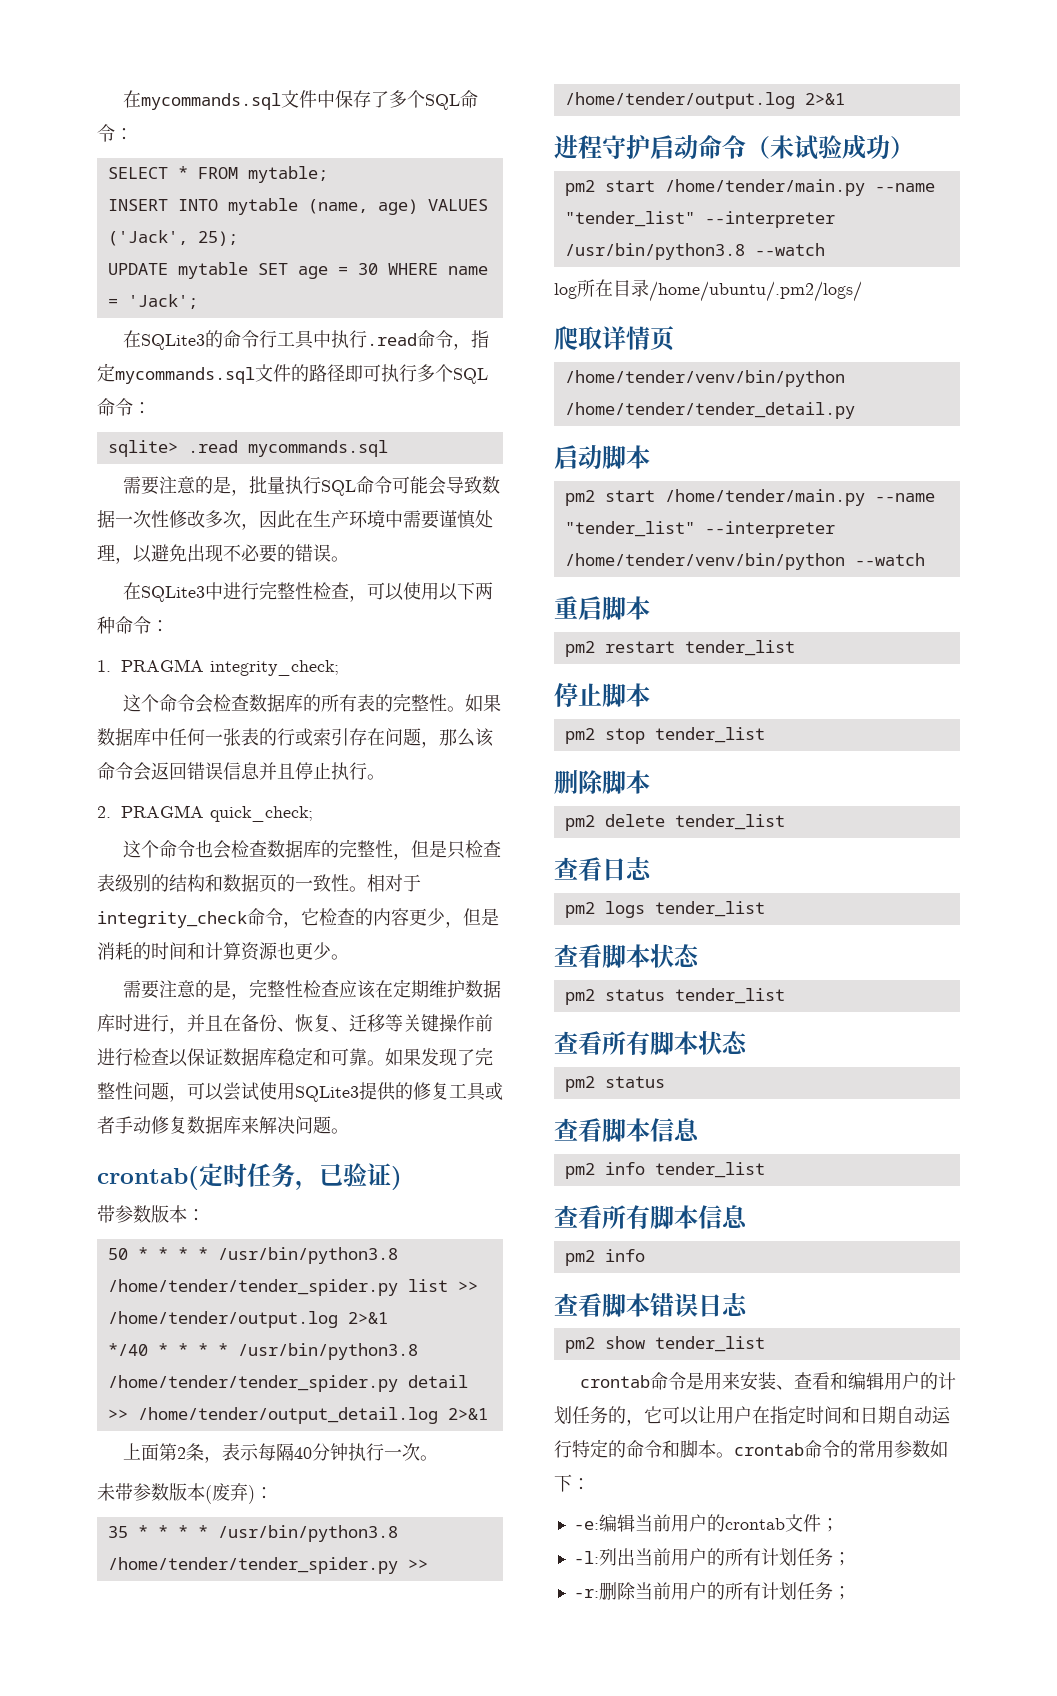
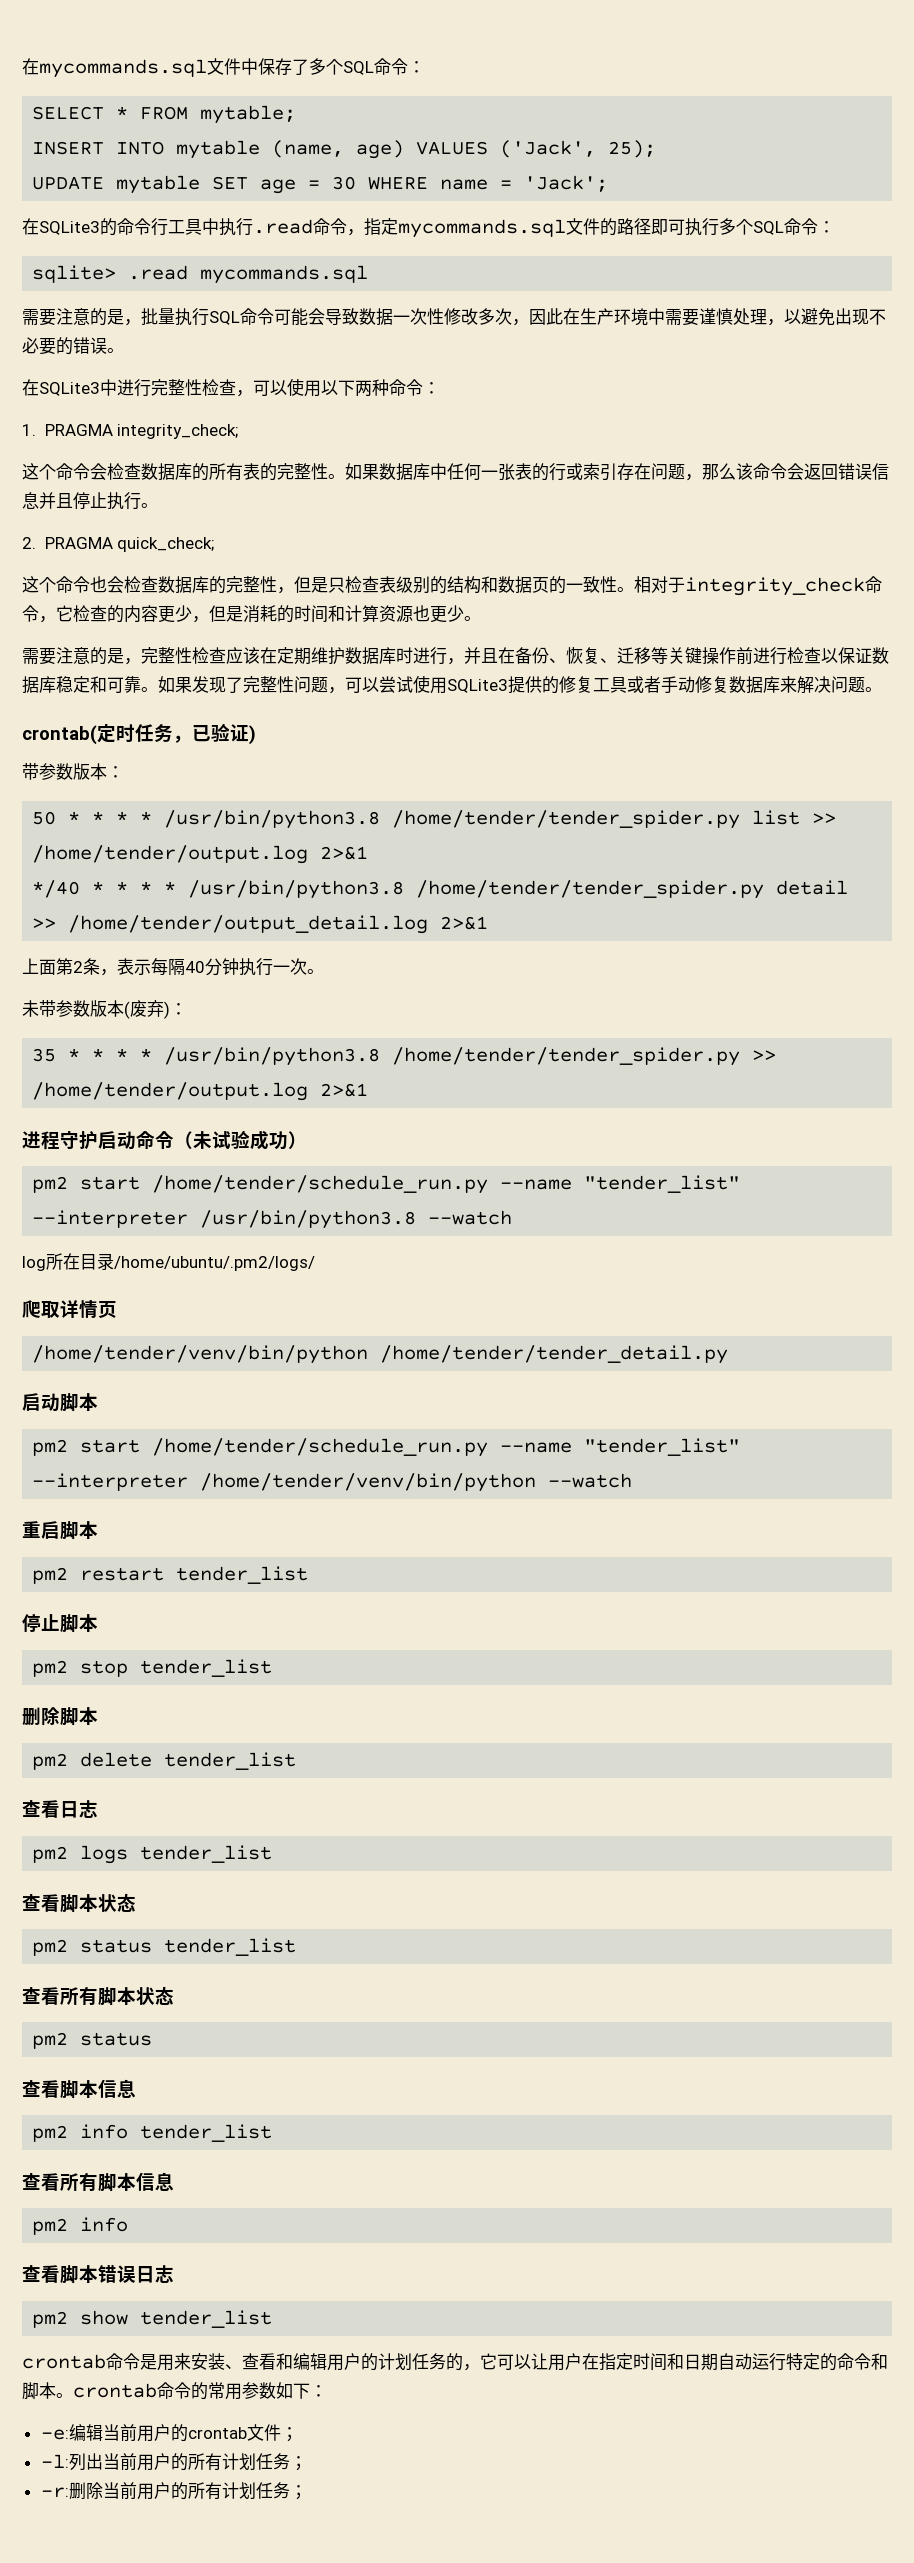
- pm2 start /home/tender/main.py --name "tender_list" --interpreter /usr/bin/python3.8 --watch
+ pm2 start /home/tender/schedule_run.py --name "tender_list" --interpreter /usr/bin/python3.8 --watch
- pm2 start /home/tender/main.py --name "tender_list" --interpreter /home/tender/venv/bin/python --watch
+ pm2 start /home/tender/schedule_run.py --name "tender_list" --interpreter /home/tender/venv/bin/python --watch

